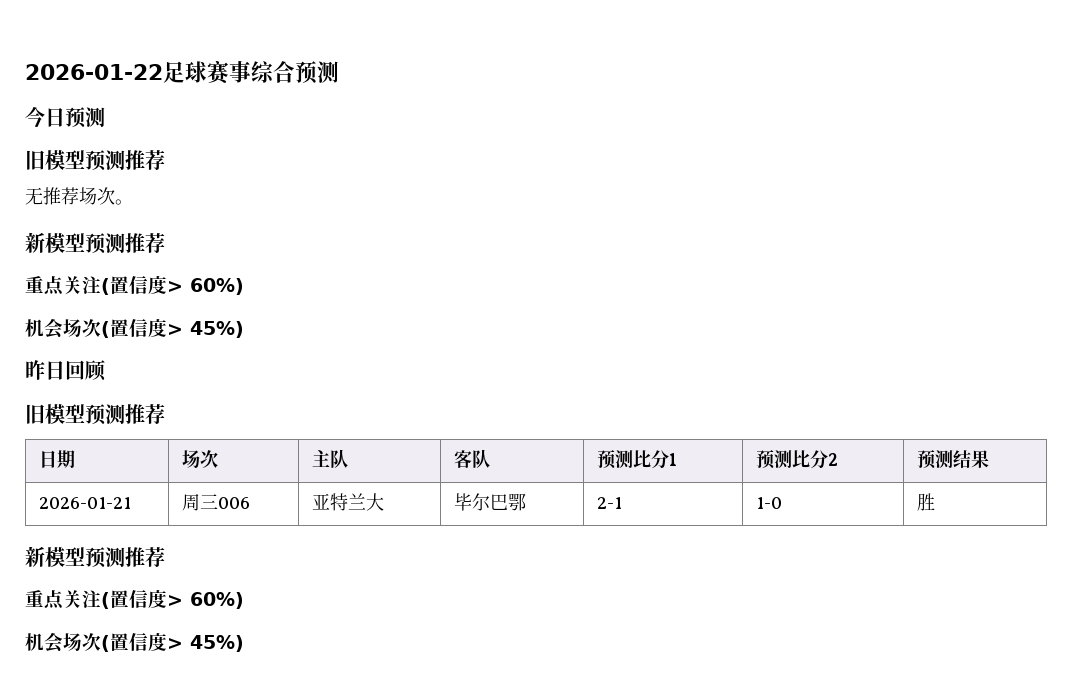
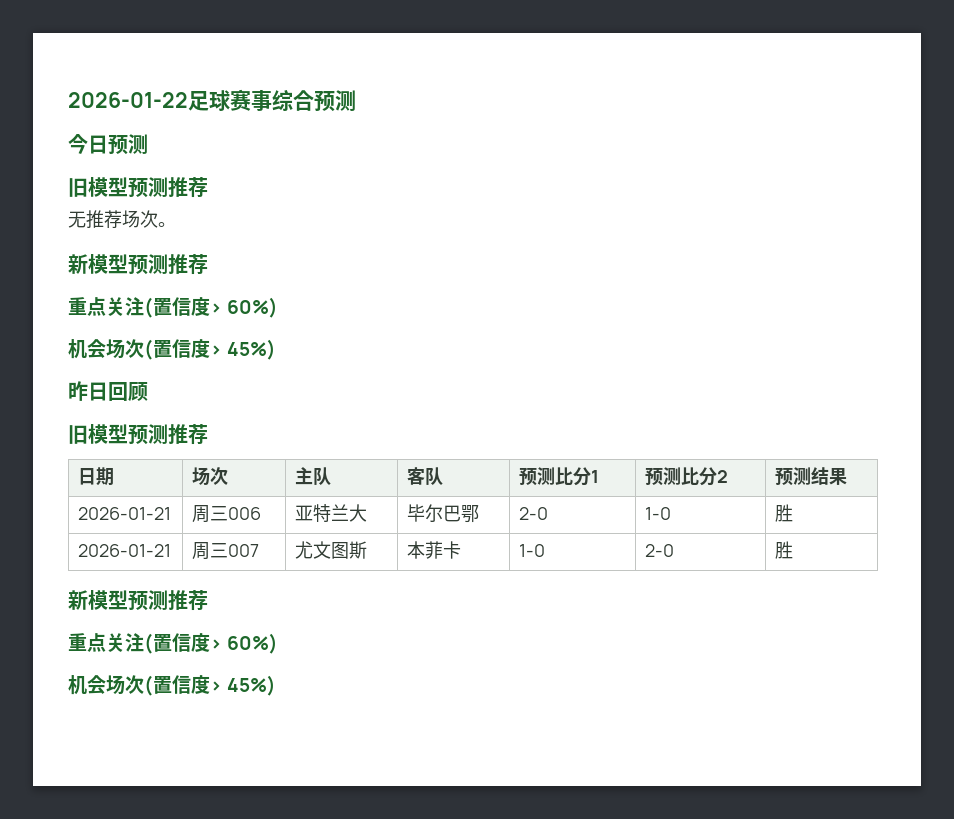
- 2026-01-21 | 周三006 | 亚特兰大 | 毕尔巴鄂 | 2-1 | 1-0 | 胜
+ 2026-01-21 | 周三006 | 亚特兰大 | 毕尔巴鄂 | 2-0 | 1-0 | 胜
+ 2026-01-21 | 周三007 | 尤文图斯 | 本菲卡 | 1-0 | 2-0 | 胜

